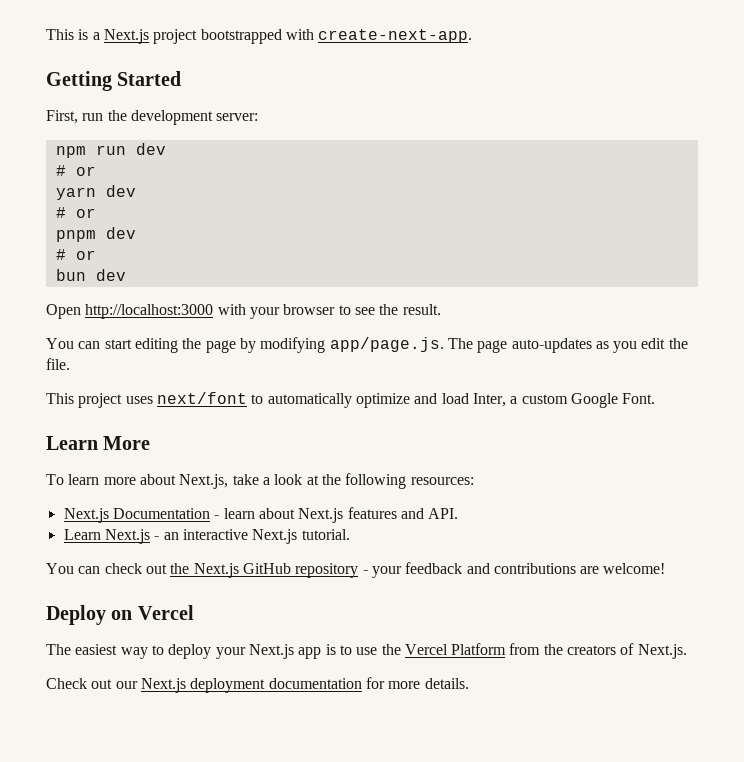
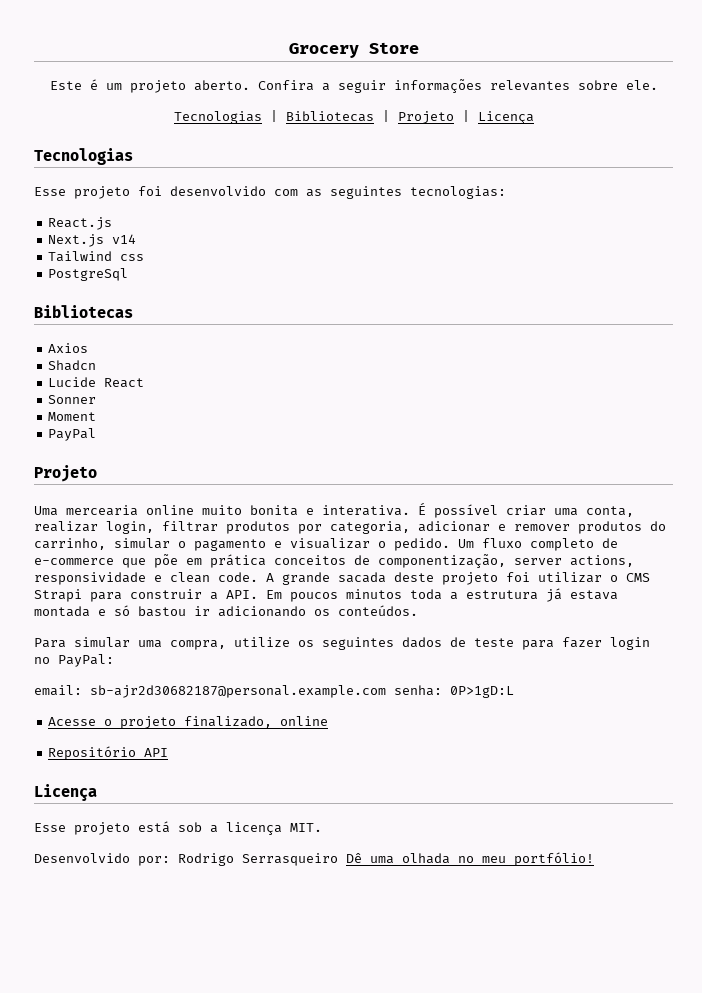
- This is a Next.js project bootstrapped with create-next-app.
- Getting Started
- First, run the development server:
- npm run dev
- # or
- yarn dev
- # or
- pnpm dev
- # or
- bun dev
- Open http://localhost:3000 with your browser to see the result.
- You can start editing the page by modifying app/page.js. The page auto-updates as you edit the file.
- This project uses next/font to automatically optimize and load Inter, a custom Google Font.
- Learn More
- To learn more about Next.js, take a look at the following resources:
- Next.js Documentation - learn about Next.js features and API.
- Learn Next.js - an interactive Next.js tutorial.
- You can check out the Next.js GitHub repository - your feedback and contributions are welcome!
- Deploy on Vercel
- The easiest way to deploy your Next.js app is to use the Vercel Platform from the creators of Next.js.
- Check out our Next.js deployment documentation for more details.
+ Grocery Store
+ Este é um projeto aberto. Confira a seguir informações relevantes sobre ele.
+ Tecnologias | Bibliotecas | Projeto | Licença
+ Tecnologias
+ Esse projeto foi desenvolvido com as seguintes tecnologias:
+ React.js
+ Next.js v14
+ Tailwind css
+ PostgreSql
+ Bibliotecas
+ Axios
+ Shadcn
+ Lucide React
+ Sonner
+ Moment
+ PayPal
+ Projeto
+ Uma mercearia online muito bonita e interativa. É possível criar uma conta, realizar login, filtrar produtos por categoria, adicionar e remover produtos do carrinho, simular o pagamento e visualizar o pedido. Um fluxo completo de e-commerce que põe em prática conceitos de componentização, server actions, responsividade e clean code. A grande sacada deste projeto foi utilizar o CMS Strapi para construir a API. Em poucos minutos toda a estrutura já estava montada e só bastou ir adicionando os conteúdos.
+ Para simular uma compra, utilize os seguintes dados de teste para fazer login no PayPal:
+ email: sb-ajr2d30682187@personal.example.com senha: 0P>1gD:L
+ Acesse o projeto finalizado, online
+ Repositório API
+ Licença
+ Esse projeto está sob a licença MIT.
+ Desenvolvido por: Rodrigo Serrasqueiro Dê uma olhada no meu portfólio!

